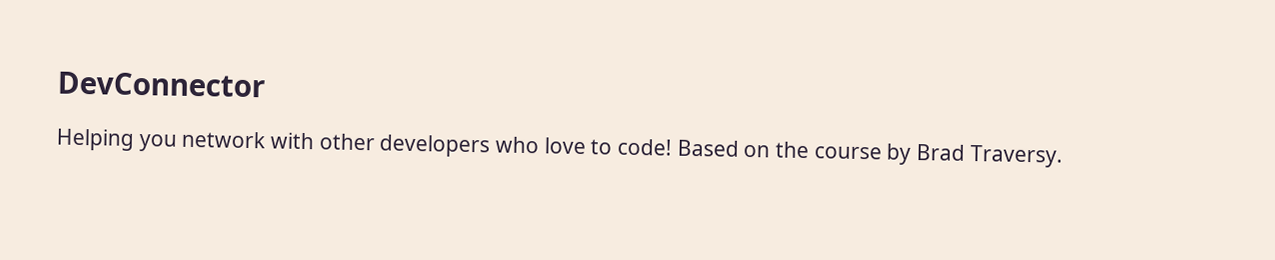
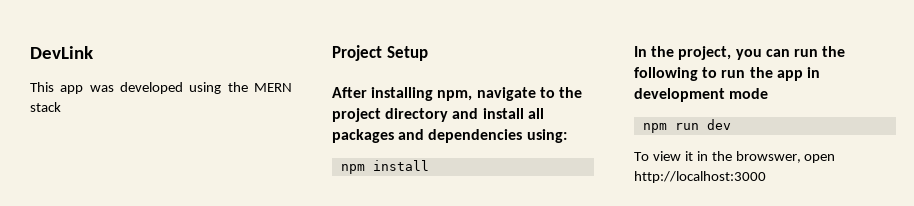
- DevConnector
- Helping you network with other developers who love to code! Based on the course by Brad Traversy.
+ DevLink
+ This app was developed using the MERN stack
+ Project Setup
+ After installing npm, navigate to the project directory and install all packages and dependencies using:
+ npm install
+ In the project, you can run the following to run the app in development mode
+ npm run dev
+ To view it in the browswer, open http://localhost:3000

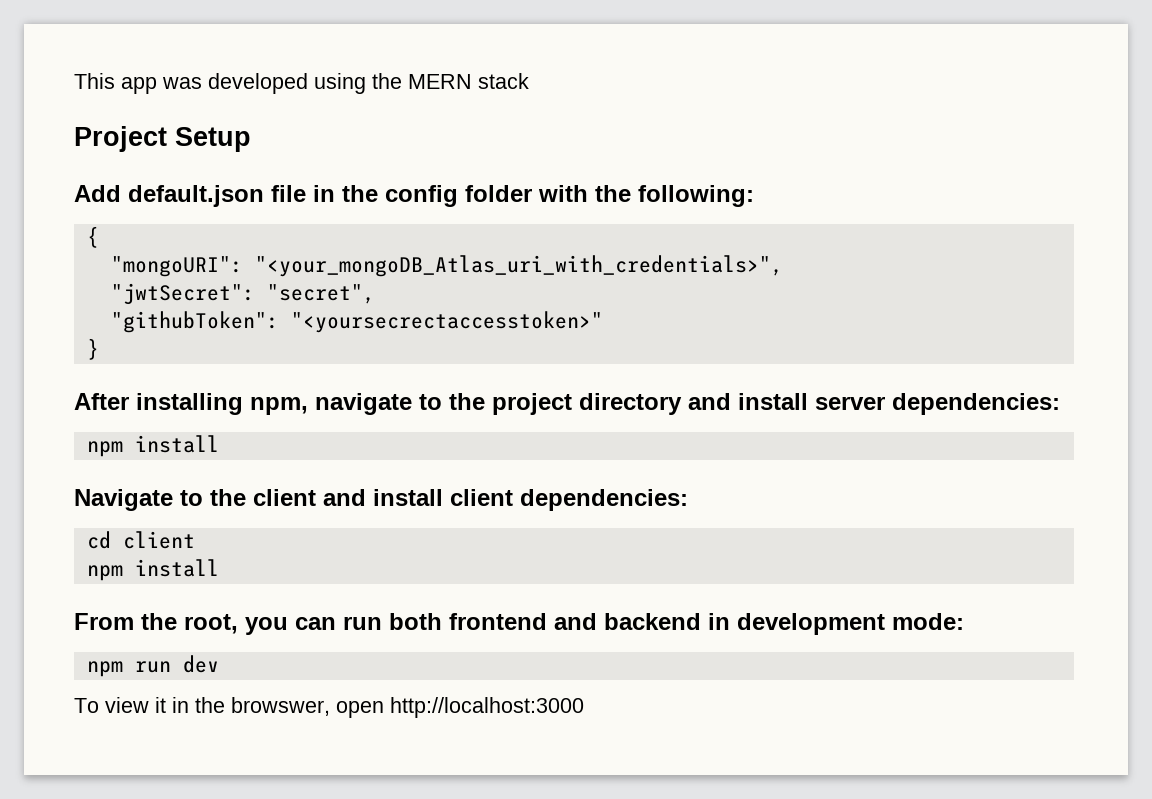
- DevLink
+ Add default.json file in the config folder with the following:
+ {
+ "mongoURI": "<your_mongoDB_Atlas_uri_with_credentials>",
+ "jwtSecret": "secret",
+ "githubToken": "<yoursecrectaccesstoken>"
+ }
- After installing npm, navigate to the project directory and install all packages and dependencies using:
+ After installing npm, navigate to the project directory and install server dependencies:
  npm install
- In the project, you can run the following to run the app in development mode
+ Navigate to the client and install client dependencies:
+ cd client
+ npm install
+ From the root, you can run both frontend and backend in development mode:

